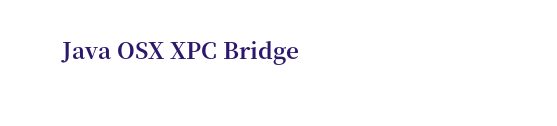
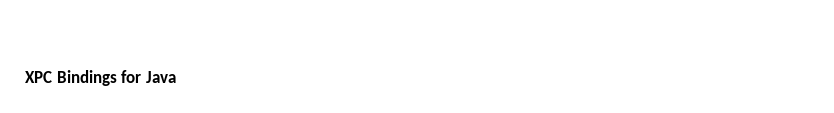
- Java OSX XPC Bridge
+ XPC Bindings for Java

